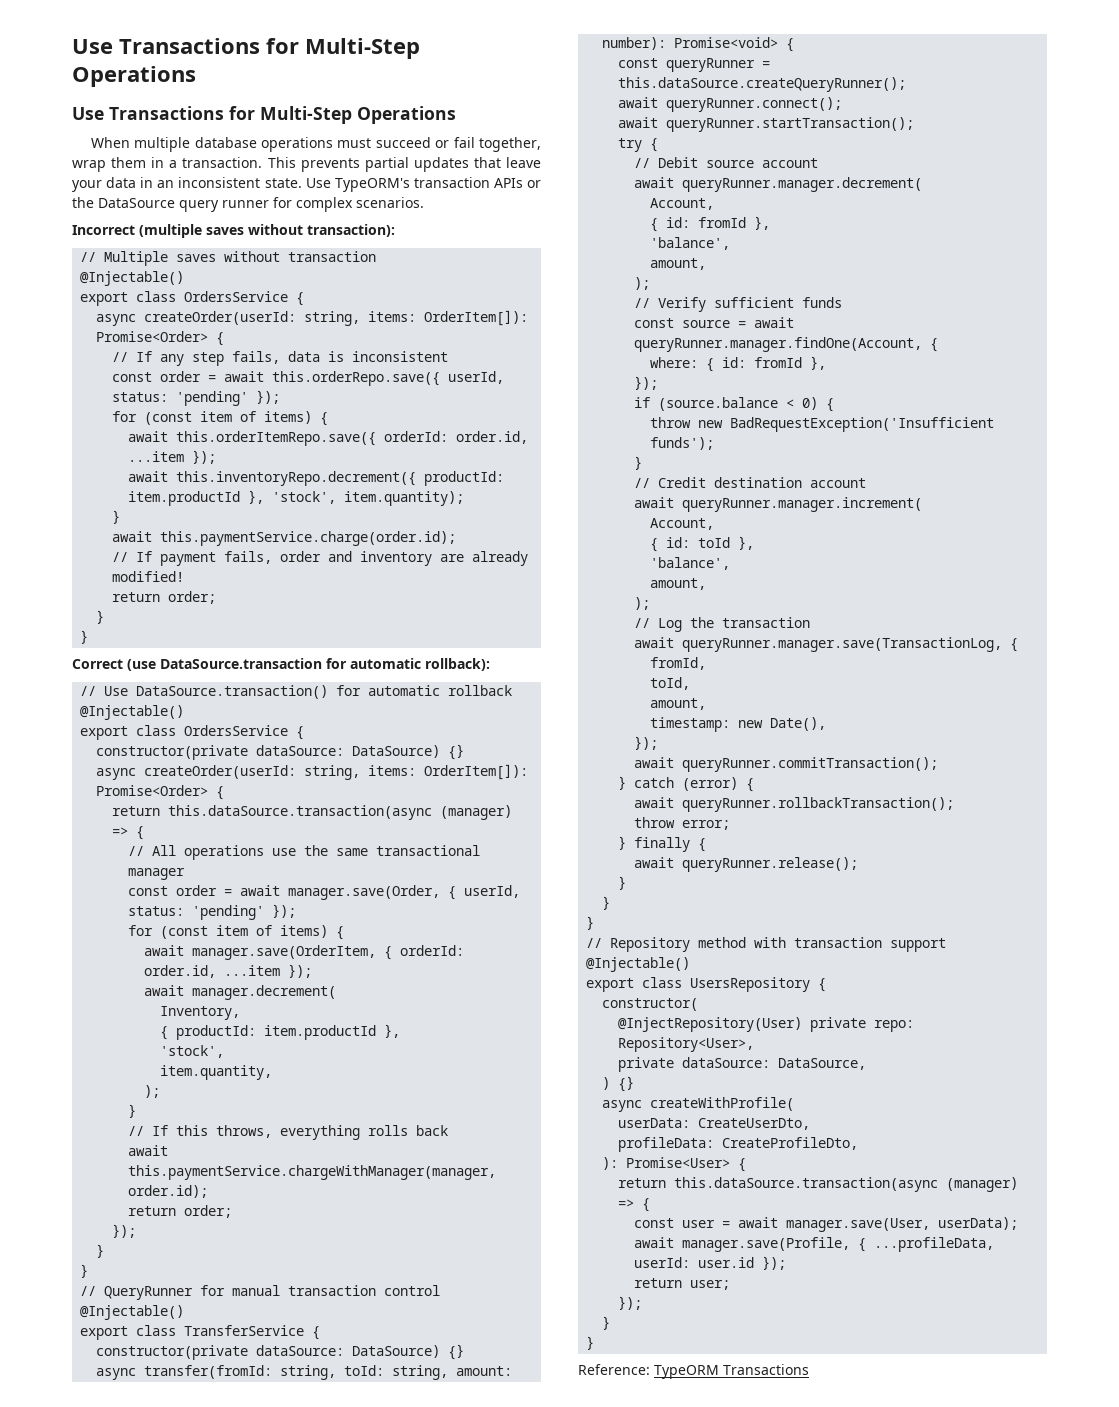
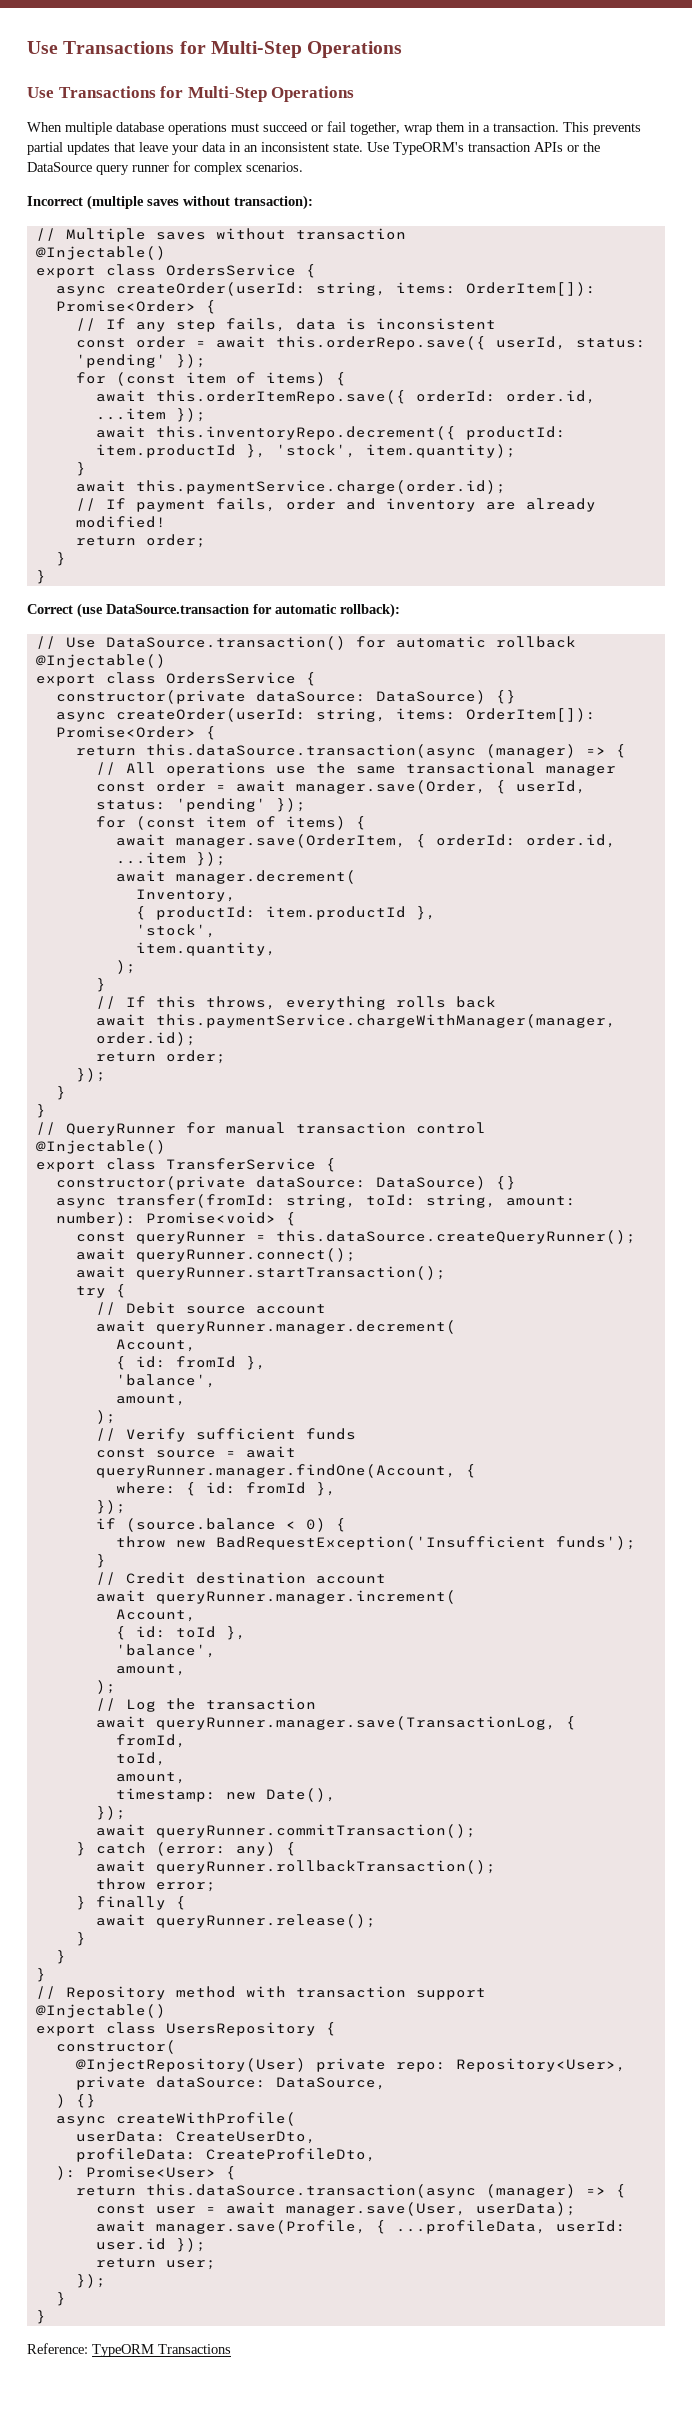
- } catch (error) {
+ } catch (error: any) {

